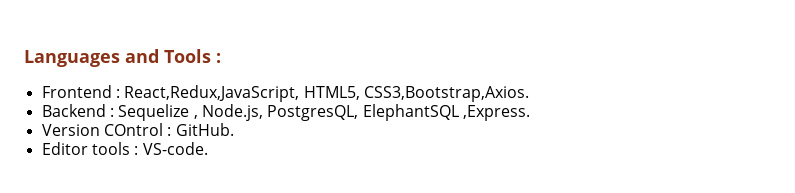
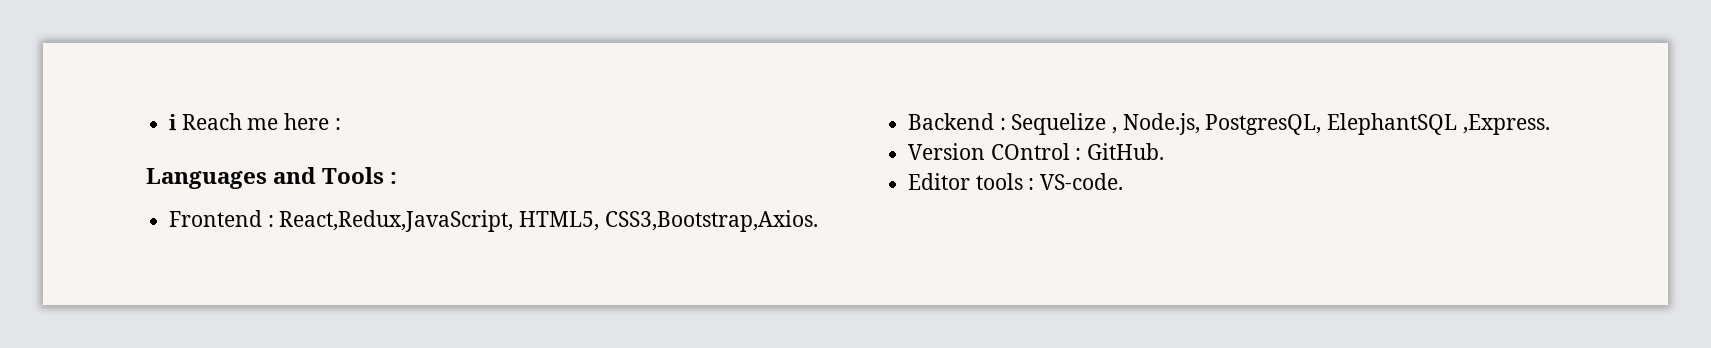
+ ℹ Reach me here :

